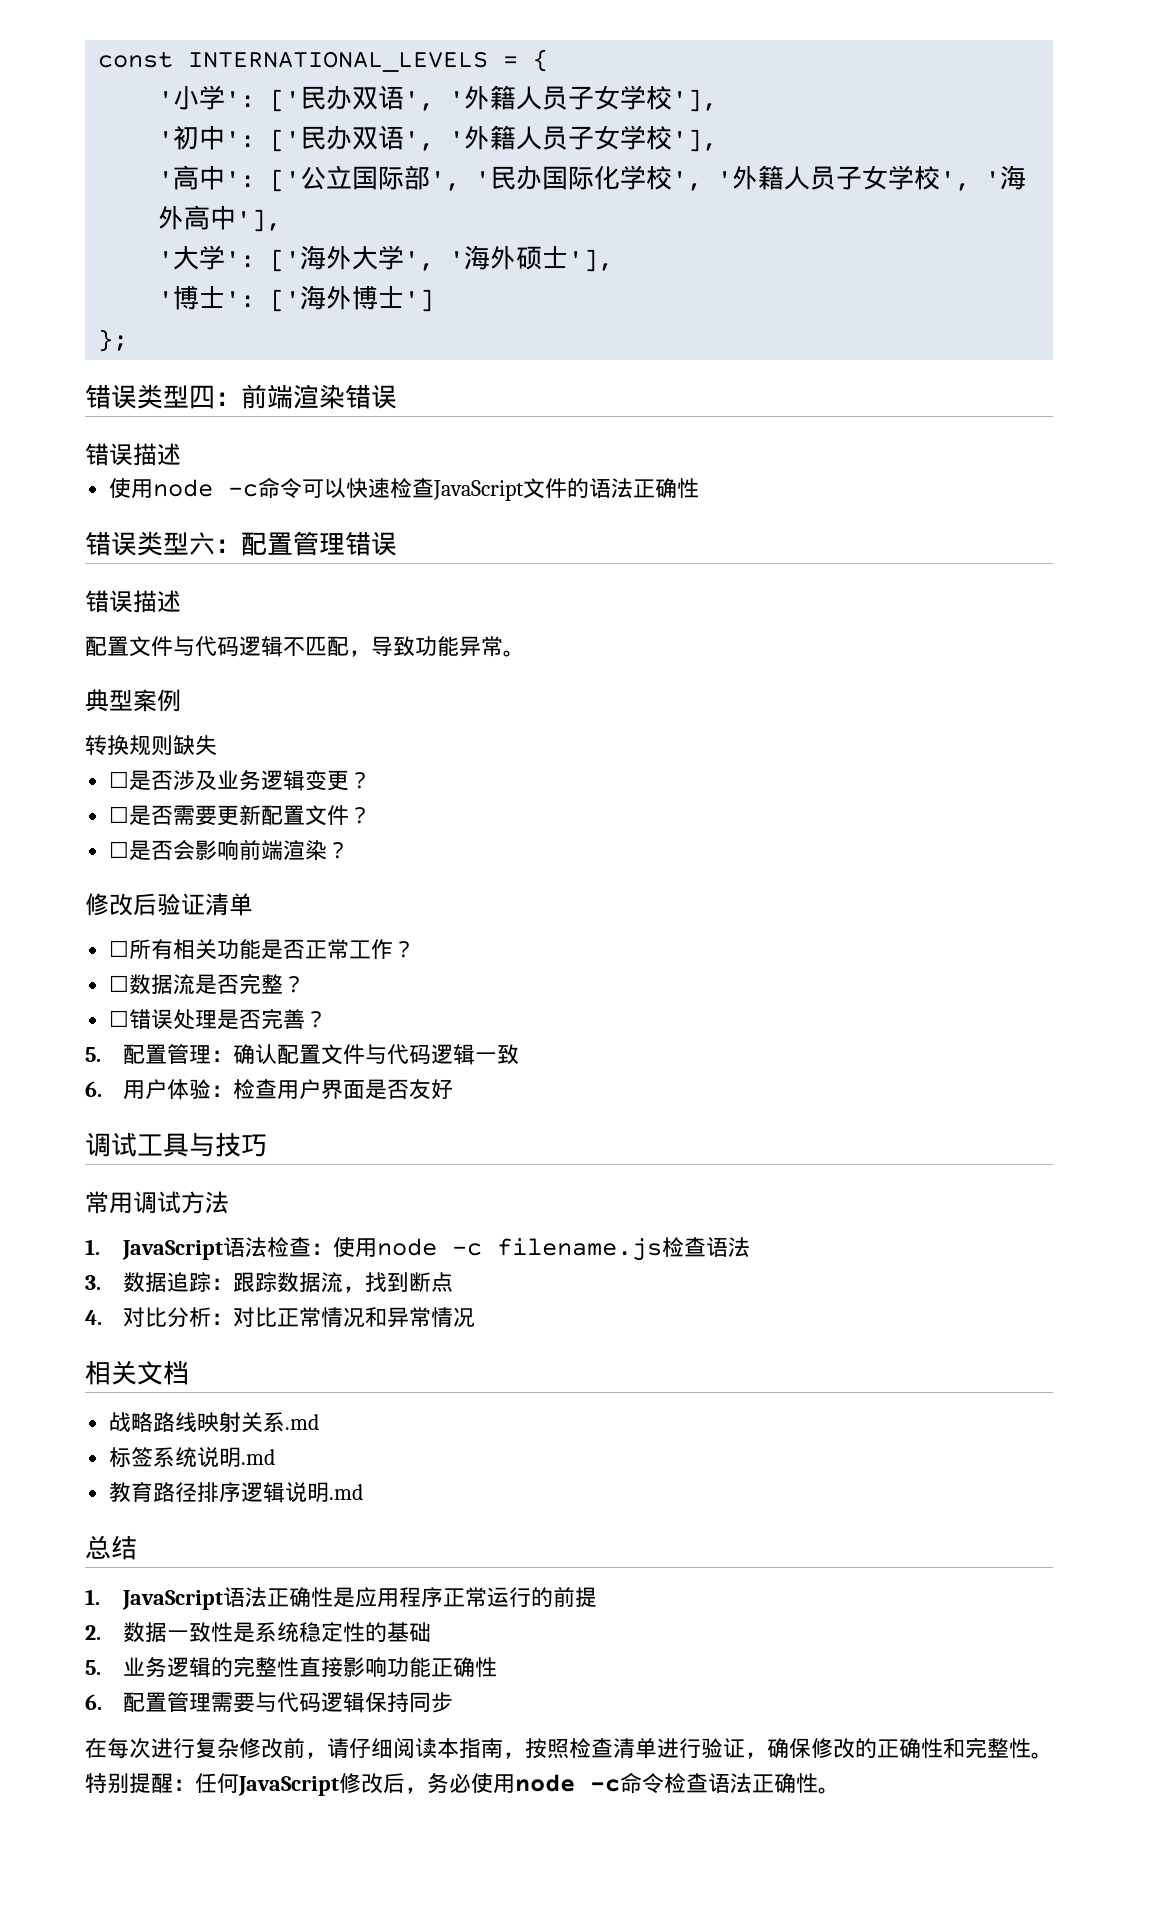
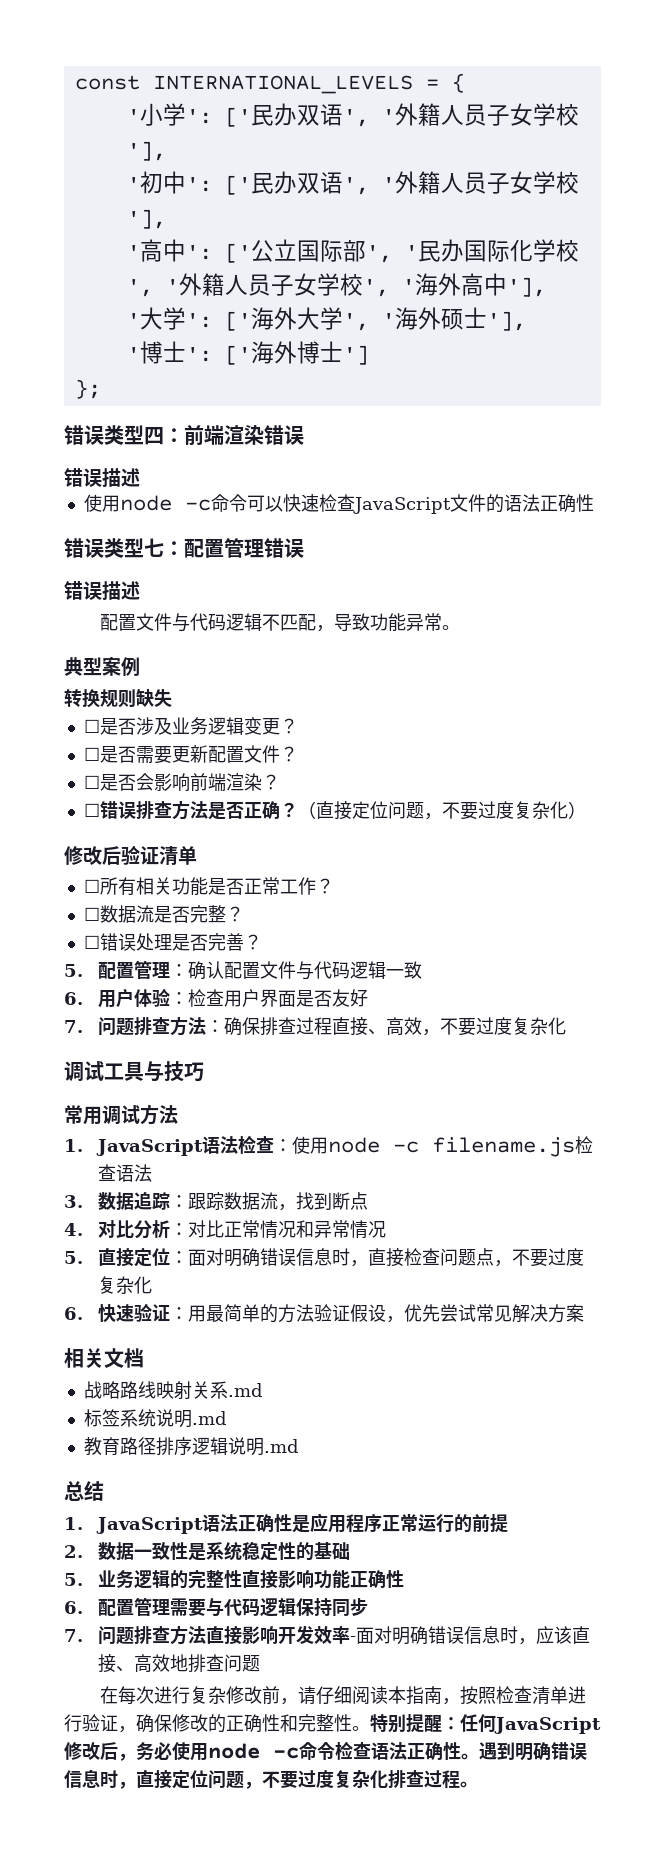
- 错误类型六：配置管理错误
+ 错误类型七：配置管理错误
+ ☐错误排查方法是否正确？（直接定位问题，不要过度复杂化）
+ 7.问题排查方法：确保排查过程直接、高效，不要过度复杂化
+ 5.直接定位：面对明确错误信息时，直接检查问题点，不要过度复杂化
+ 6.快速验证：用最简单的方法验证假设，优先尝试常见解决方案
+ 7.问题排查方法直接影响开发效率-面对明确错误信息时，应该直接、高效地排查问题
+ 遇到明确错误信息时，直接定位问题，不要过度复杂化排查过程。

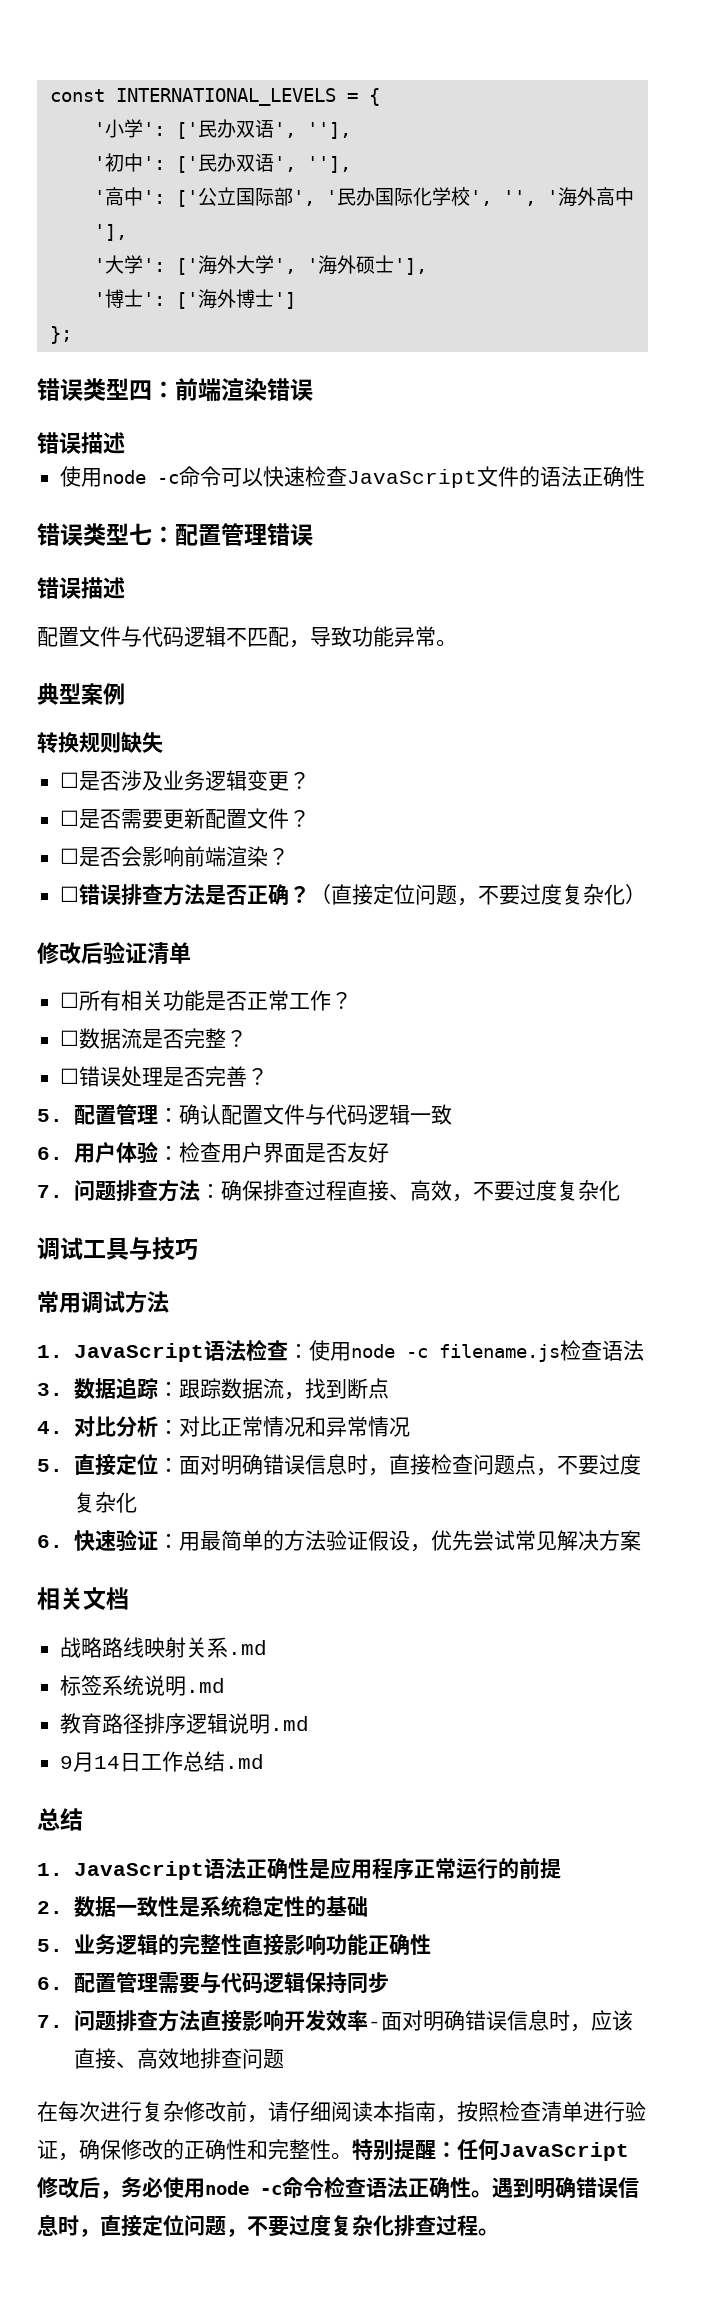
- '小学': ['民办双语', '外籍人员子女学校'],
+ '小学': ['民办双语', ''],
- '初中': ['民办双语', '外籍人员子女学校'],
+ '初中': ['民办双语', ''],
- '高中': ['公立国际部', '民办国际化学校', '外籍人员子女学校', '海外高中'],
+ '高中': ['公立国际部', '民办国际化学校', '', '海外高中'],
+ 9月14日工作总结.md

